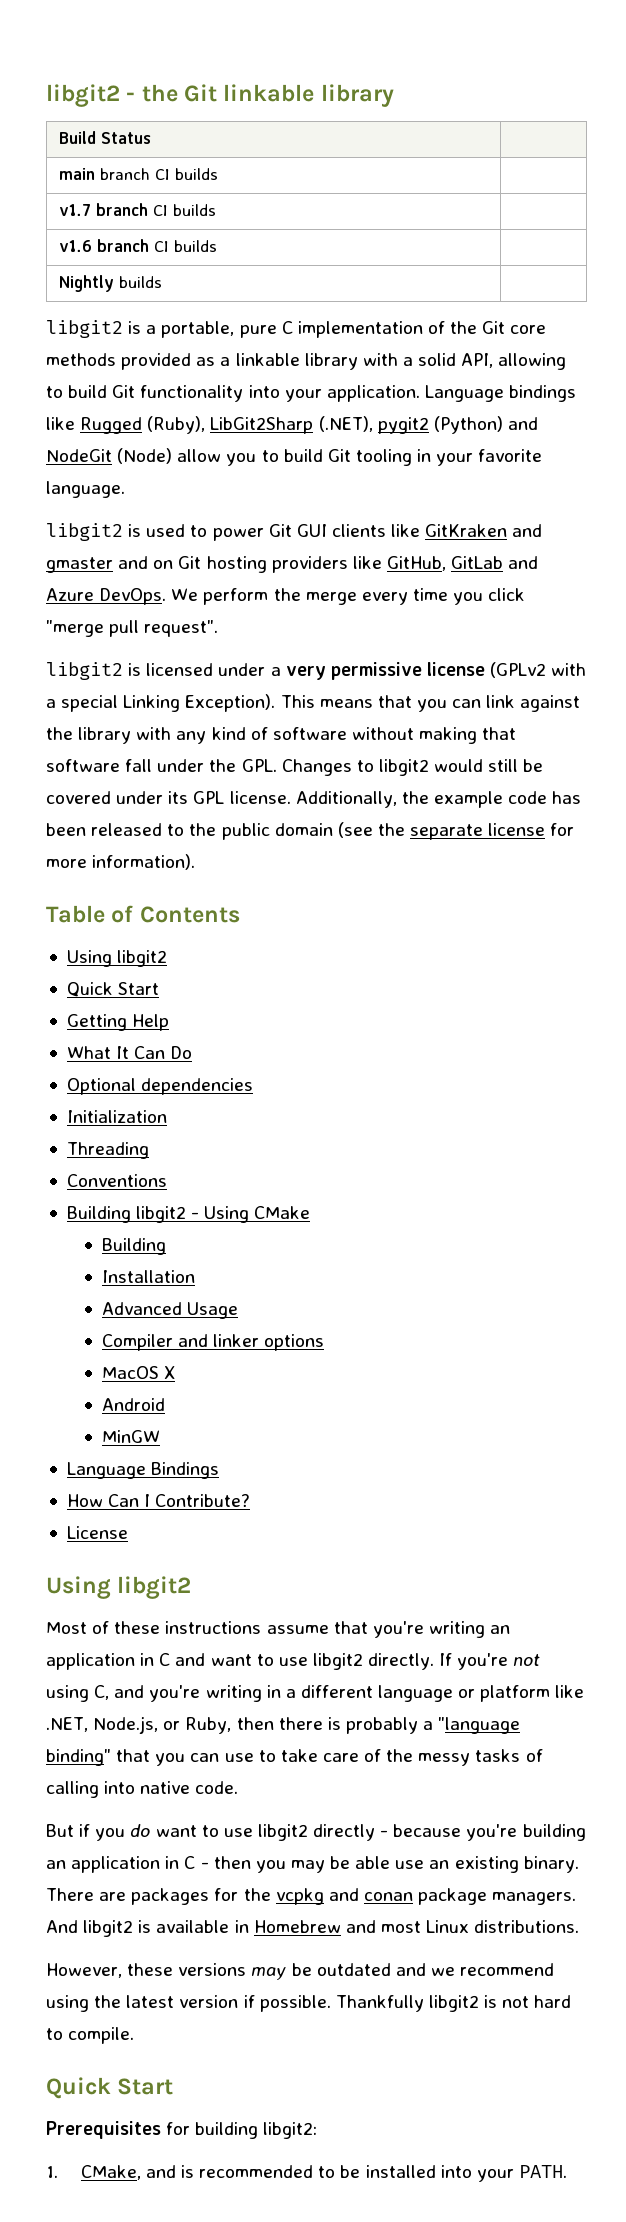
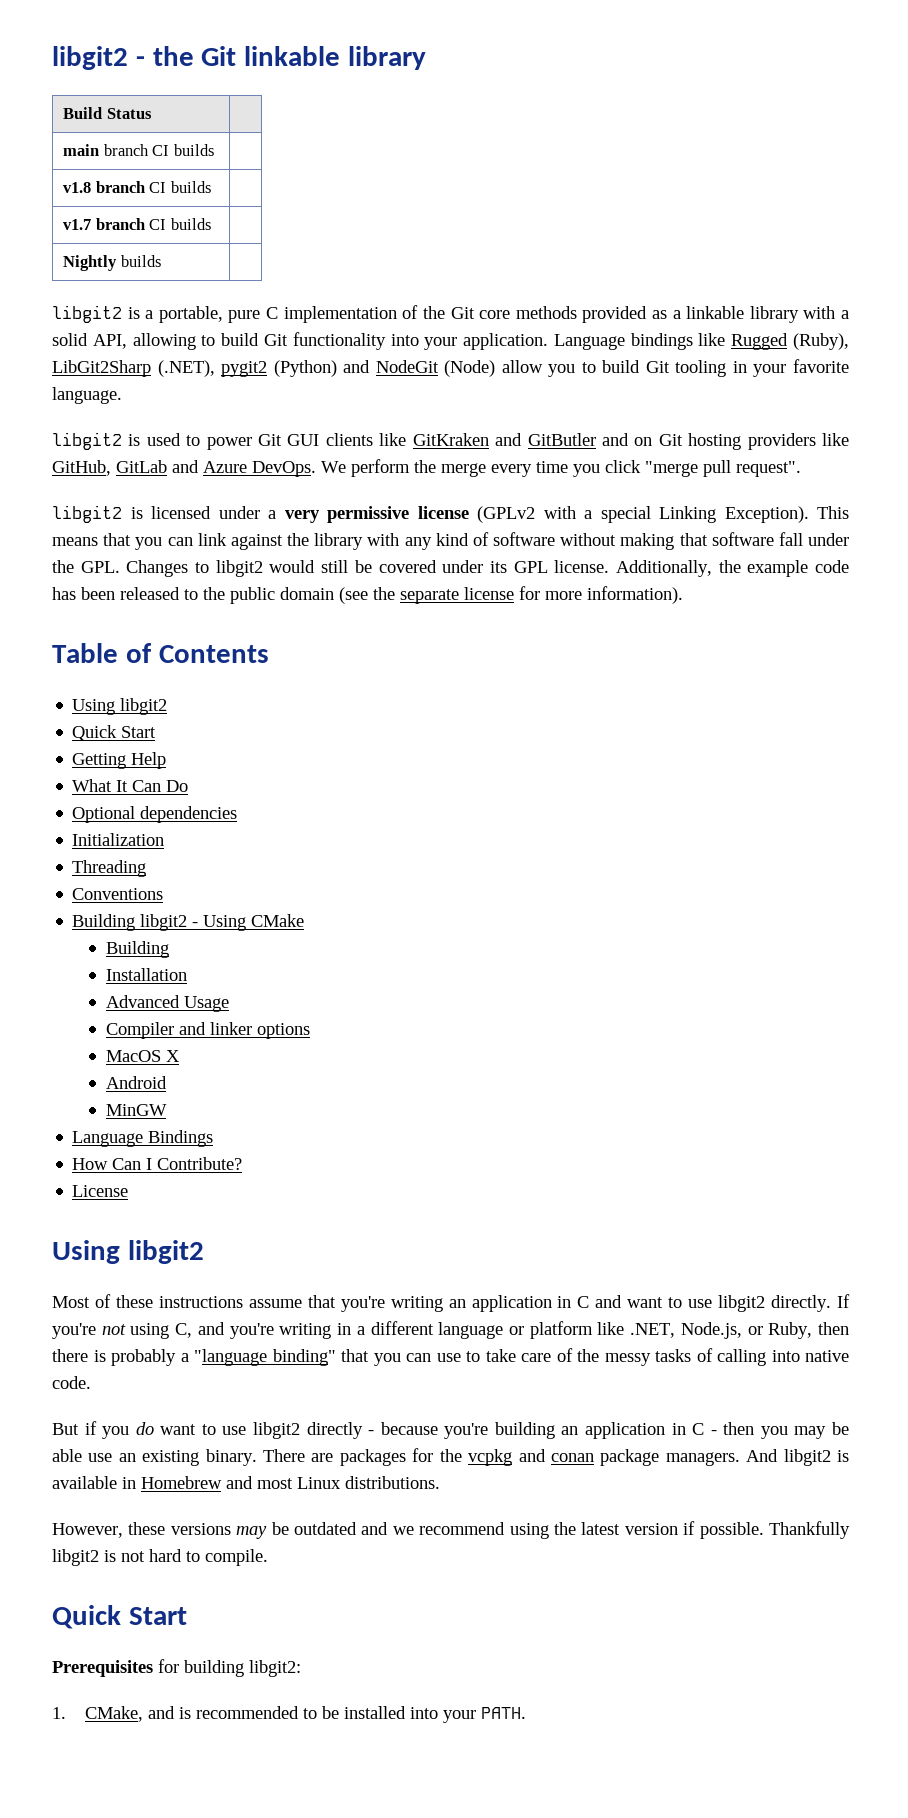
+ v1.8 branch CI builds |
  v1.7 branch CI builds |
- v1.6 branch CI builds |
- libgit2 is used to power Git GUI clients like GitKraken and gmaster and on Git hosting providers like GitHub, GitLab and Azure DevOps.
+ libgit2 is used to power Git GUI clients like GitKraken and GitButler and on Git hosting providers like GitHub, GitLab and Azure DevOps.

